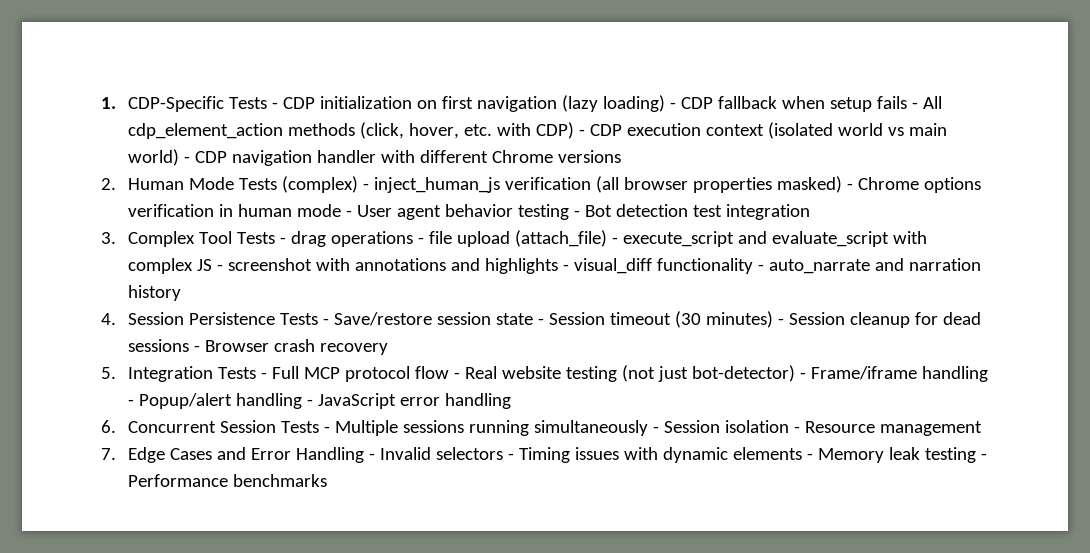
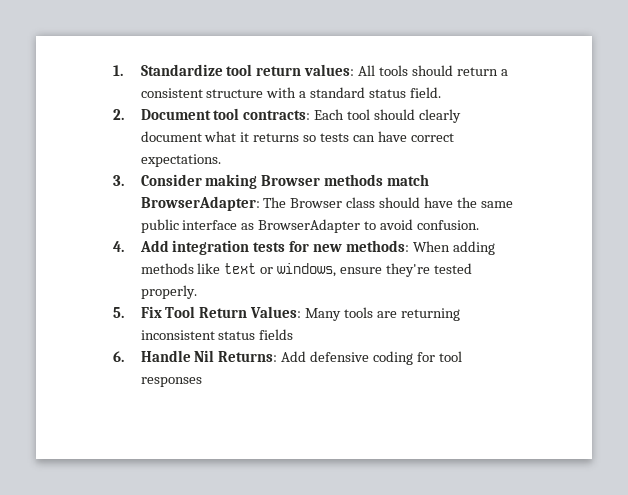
- 1. CDP-Specific Tests - CDP initialization on first navigation (lazy loading) - CDP fallback when setup fails - All cdp_element_action methods (click, hover, etc. with CDP) - CDP execution context (isolated world vs main world) - CDP navigation handler with different Chrome versions
- 2. Human Mode Tests (complex) - inject_human_js verification (all browser properties masked) - Chrome options verification in human mode - User agent behavior testing - Bot detection test integration
- 3. Complex Tool Tests - drag operations - file upload (attach_file) - execute_script and evaluate_script with complex JS - screenshot with annotations and highlights - visual_diff functionality - auto_narrate and narration history
- 4. Session Persistence Tests - Save/restore session state - Session timeout (30 minutes) - Session cleanup for dead sessions - Browser crash recovery
- 5. Integration Tests - Full MCP protocol flow - Real website testing (not just bot-detector) - Frame/iframe handling - Popup/alert handling - JavaScript error handling
- 6. Concurrent Session Tests - Multiple sessions running simultaneously - Session isolation - Resource management
- 7. Edge Cases and Error Handling - Invalid selectors - Timing issues with dynamic elements - Memory leak testing - Performance benchmarks
+ 1. Standardize tool return values: All tools should return a consistent structure with a standard status field.
+ 2. Document tool contracts: Each tool should clearly document what it returns so tests can have correct expectations.
+ 3. Consider making Browser methods match BrowserAdapter: The Browser class should have the same public interface as BrowserAdapter to avoid confusion.
+ 4. Add integration tests for new methods: When adding methods like text or windows, ensure they're tested properly.
+ 5. Fix Tool Return Values: Many tools are returning inconsistent status fields
+ 6. Handle Nil Returns: Add defensive coding for tool responses

